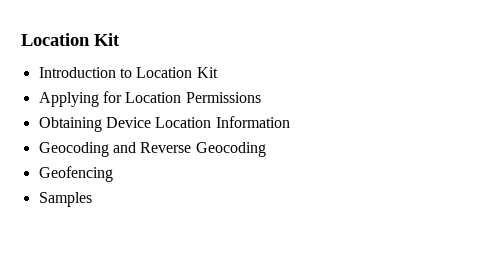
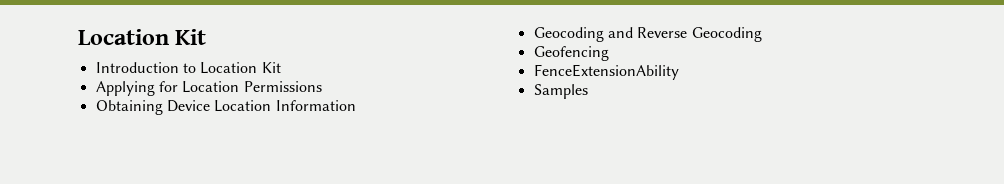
+ FenceExtensionAbility

